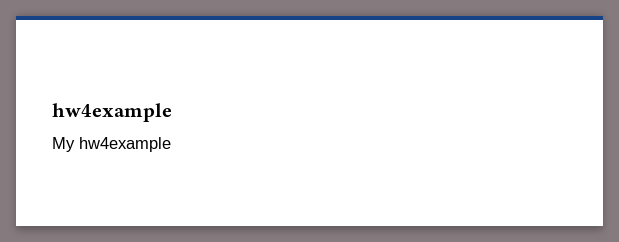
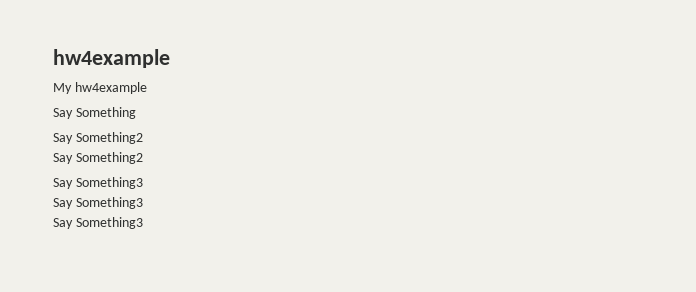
+ Say Something
+ Say Something2
+ Say Something2
+ Say Something3
+ Say Something3
+ Say Something3

